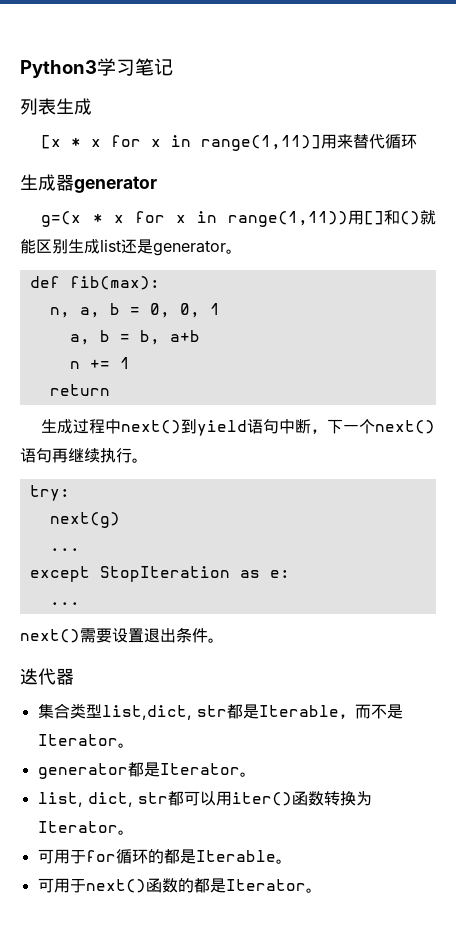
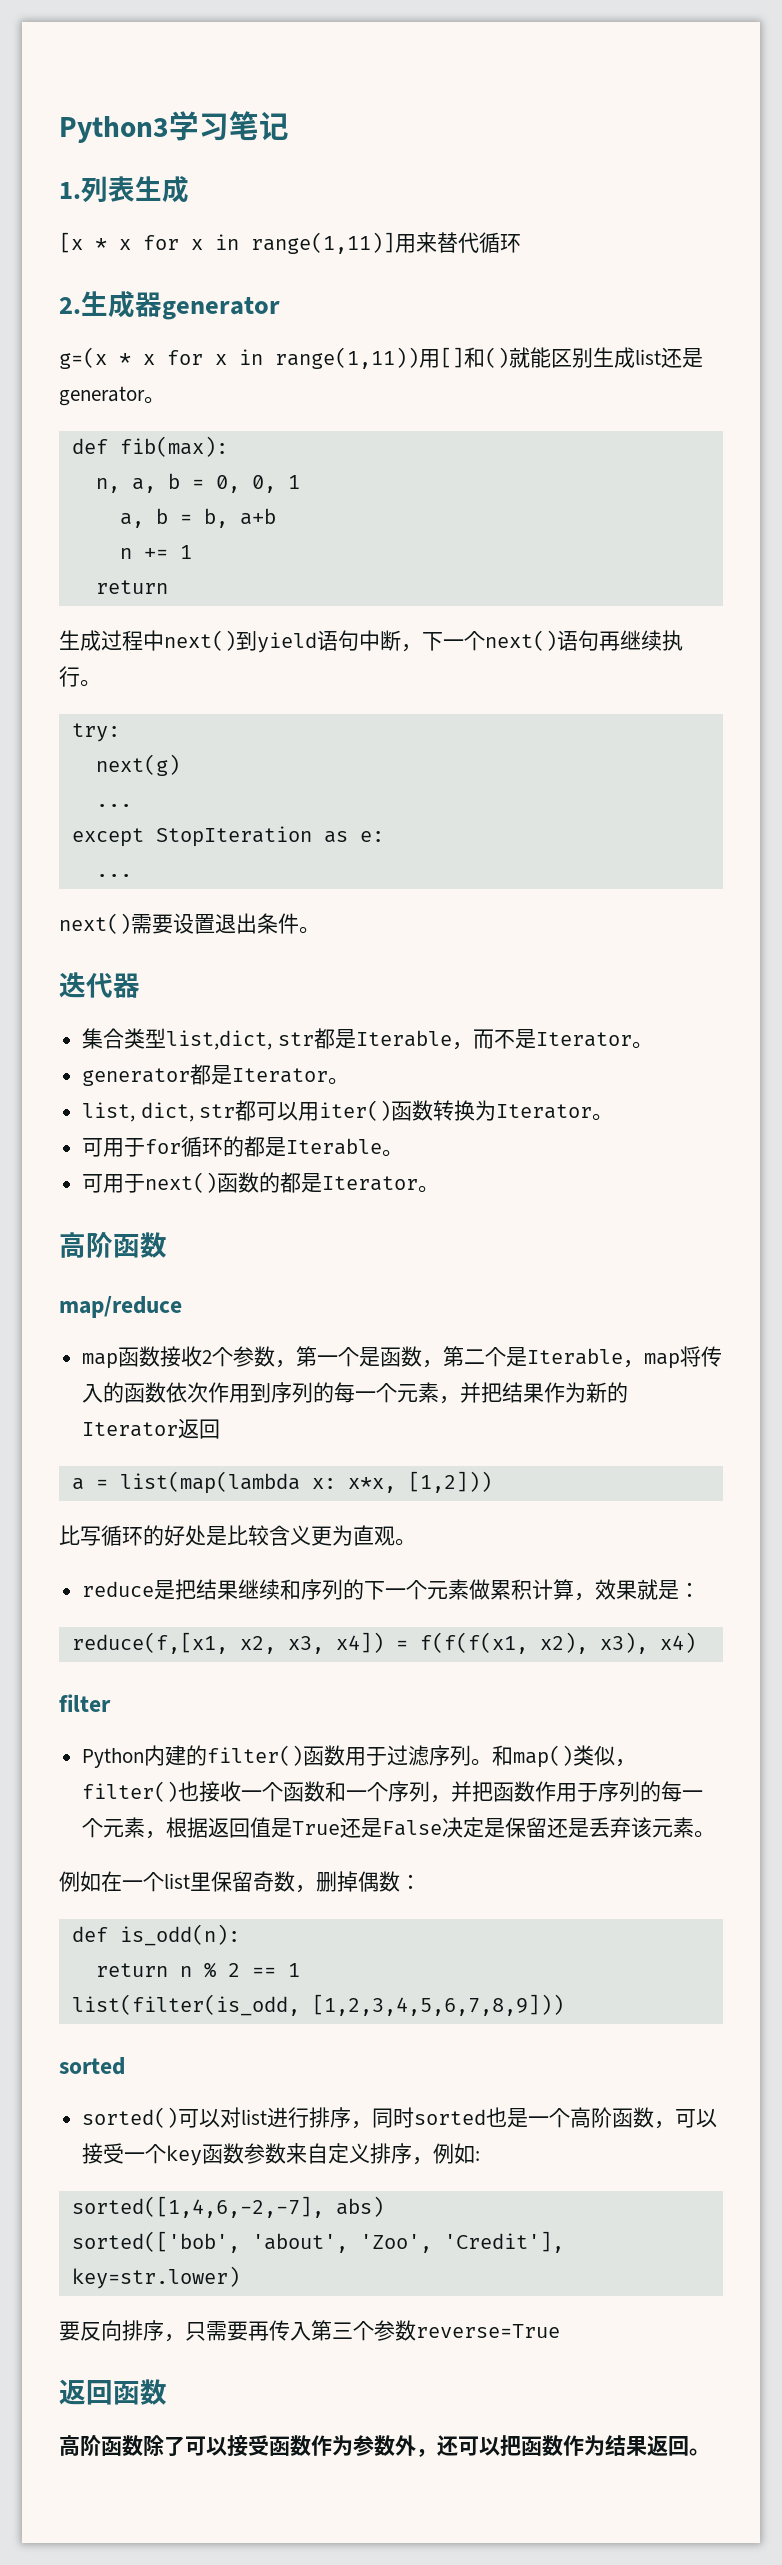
- 列表生成
+ 1.列表生成
- 生成器generator
+ 2.生成器generator
  可用于next()函数的都是Iterator。
+ 高阶函数
+ map/reduce
+ map函数接收2个参数，第一个是函数，第二个是Iterable，map将传入的函数依次作用到序列的每一个元素，并把结果作为新的Iterator返回
+ a = list(map(lambda x: x*x, [1,2]))
+ 比写循环的好处是比较含义更为直观。
+ reduce是把结果继续和序列的下一个元素做累积计算，效果就是：
+ reduce(f,[x1, x2, x3, x4]) = f(f(f(x1, x2), x3), x4)
+ filter
+ Python内建的filter()函数用于过滤序列。和map()类似，filter()也接收一个函数和一个序列，并把函数作用于序列的每一个元素，根据返回值是True还是False决定是保留还是丢弃该元素。
+ 例如在一个list里保留奇数，删掉偶数：
+ def is_odd(n):
+ return n % 2 == 1
+ list(filter(is_odd, [1,2,3,4,5,6,7,8,9]))
+ sorted
+ sorted()可以对list进行排序，同时sorted也是一个高阶函数，可以接受一个key函数参数来自定义排序，例如:
+ sorted([1,4,6,-2,-7], abs)
+ sorted(['bob', 'about', 'Zoo', 'Credit'], key=str.lower)
+ 要反向排序，只需要再传入第三个参数reverse=True
+ 返回函数
+ 高阶函数除了可以接受函数作为参数外，还可以把函数作为结果返回。

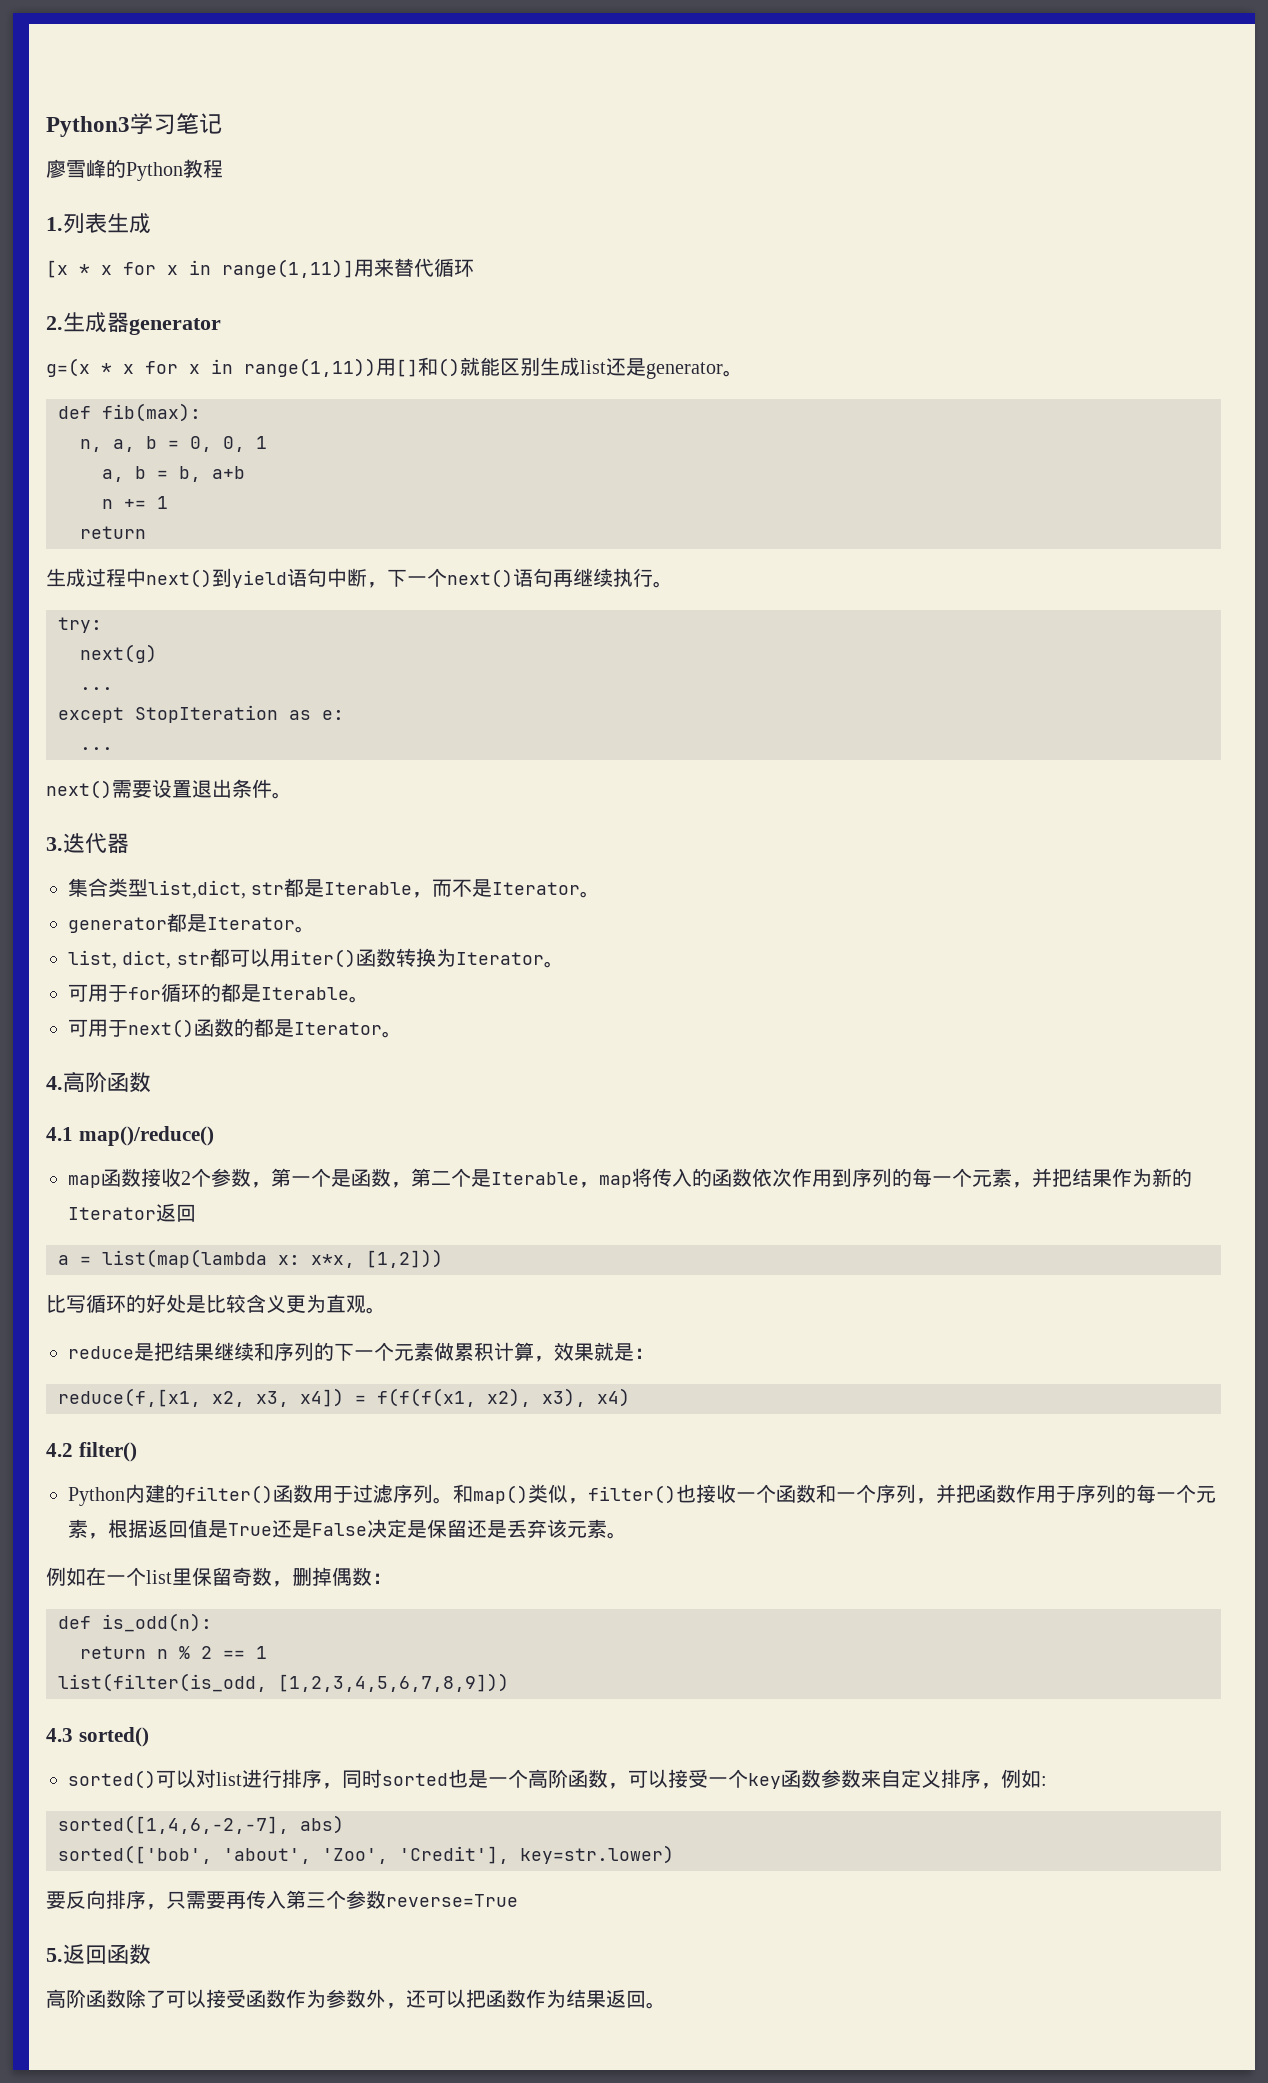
+ 廖雪峰的Python教程
- 迭代器
+ 3.迭代器
  可用于next()函数的都是Iterator。
- 高阶函数
+ 4.高阶函数
- map/reduce
+ 4.1 map()/reduce()
- filter
+ 4.2 filter()
  list(filter(is_odd, [1,2,3,4,5,6,7,8,9]))
- sorted
+ 4.3 sorted()
- 返回函数
+ 5.返回函数

